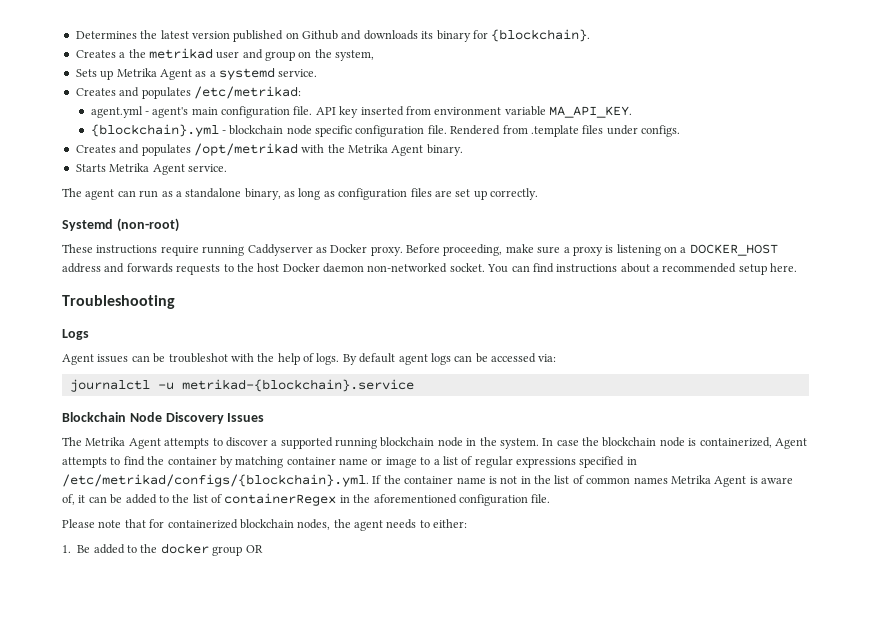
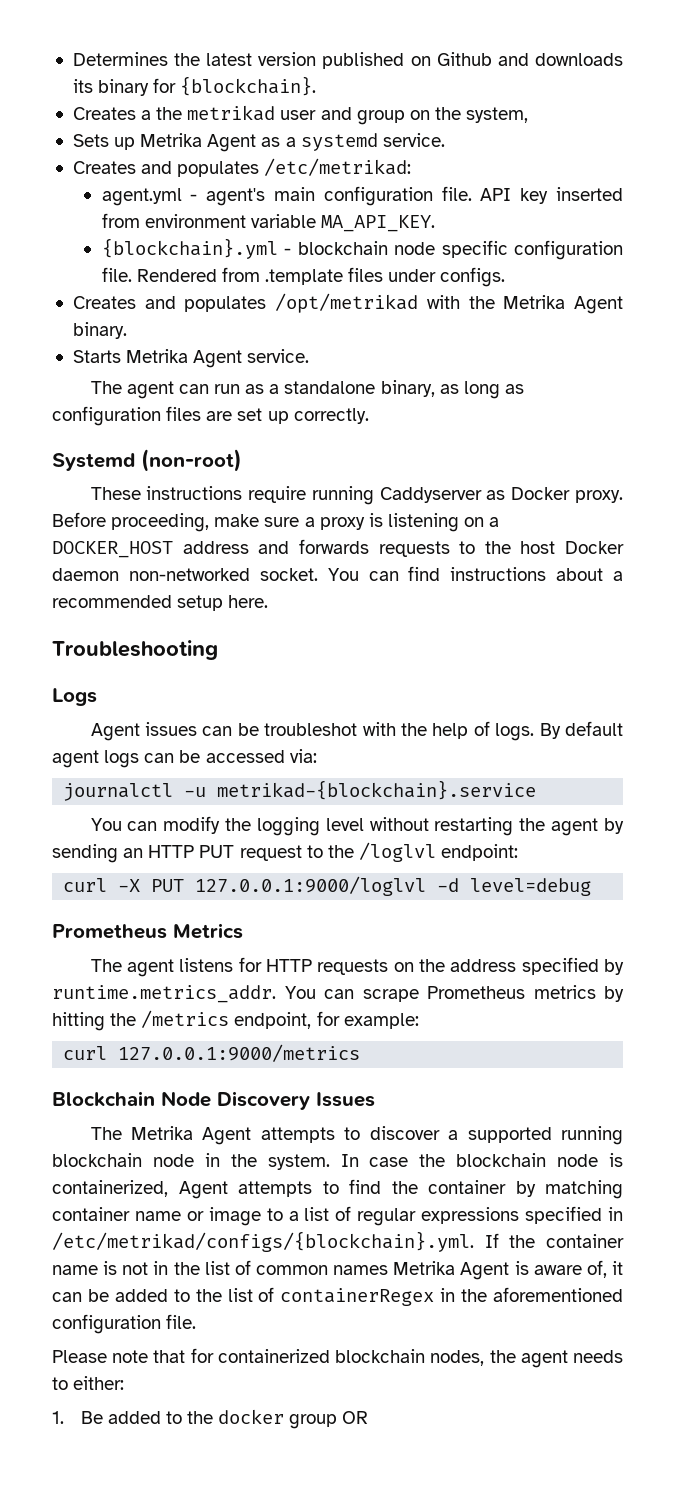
+ You can modify the logging level without restarting the agent by sending an HTTP PUT request to the /loglvl endpoint:
+ curl -X PUT 127.0.0.1:9000/loglvl -d level=debug
+ Prometheus Metrics
+ The agent listens for HTTP requests on the address specified by runtime.metrics_addr. You can scrape Prometheus metrics by hitting the /metrics endpoint, for example:
+ curl 127.0.0.1:9000/metrics

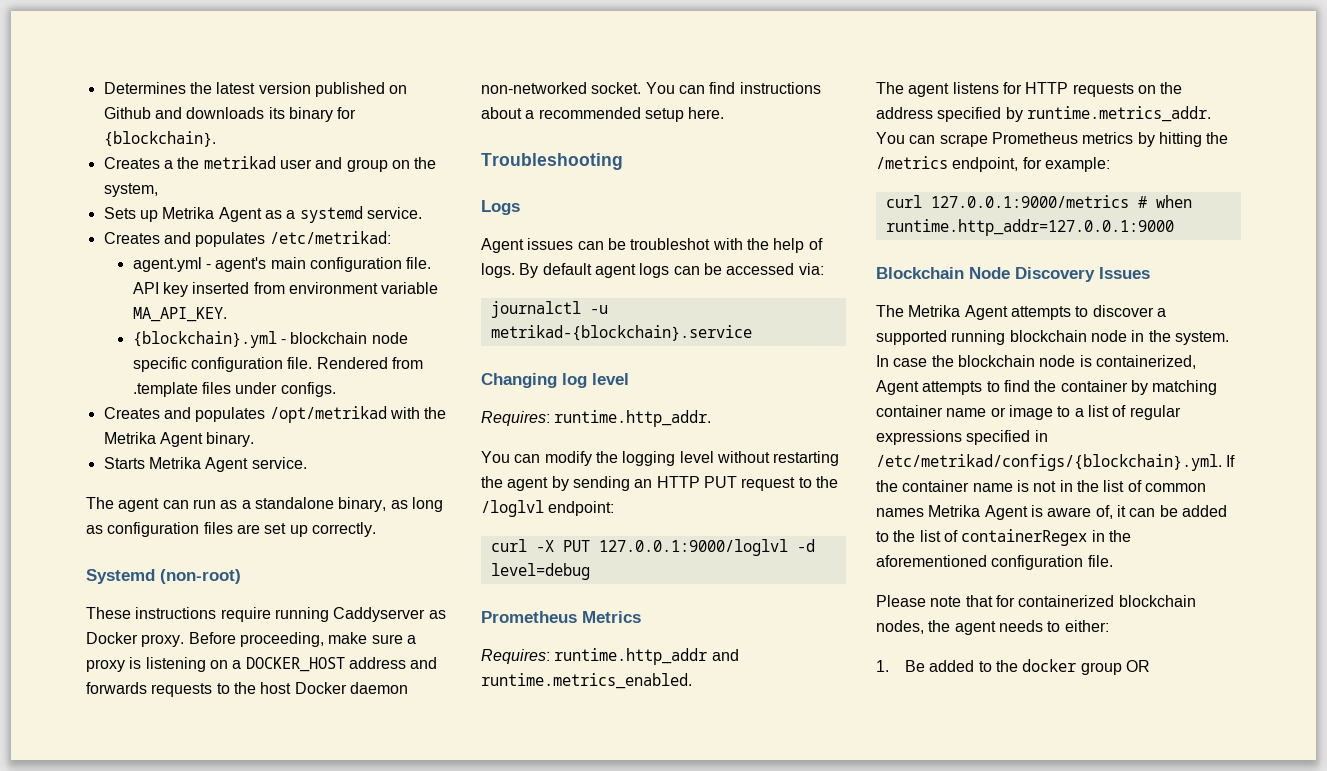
+ Changing log level
+ Requires: runtime.http_addr.
+ Requires: runtime.http_addr and runtime.metrics_enabled.
- curl 127.0.0.1:9000/metrics
+ curl 127.0.0.1:9000/metrics # when runtime.http_addr=127.0.0.1:9000

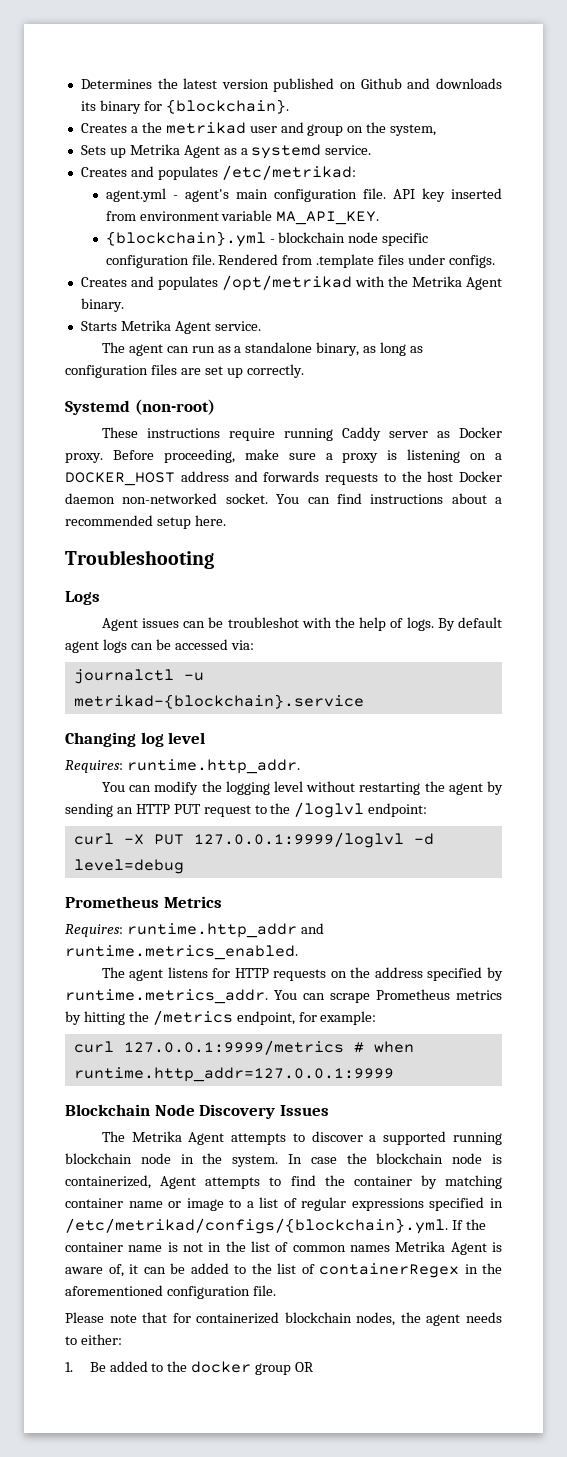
- These instructions require running Caddyserver as Docker proxy.
+ These instructions require running Caddy server as Docker proxy.
- curl -X PUT 127.0.0.1:9000/loglvl -d level=debug
+ curl -X PUT 127.0.0.1:9999/loglvl -d level=debug
- curl 127.0.0.1:9000/metrics # when runtime.http_addr=127.0.0.1:9000
+ curl 127.0.0.1:9999/metrics # when runtime.http_addr=127.0.0.1:9999

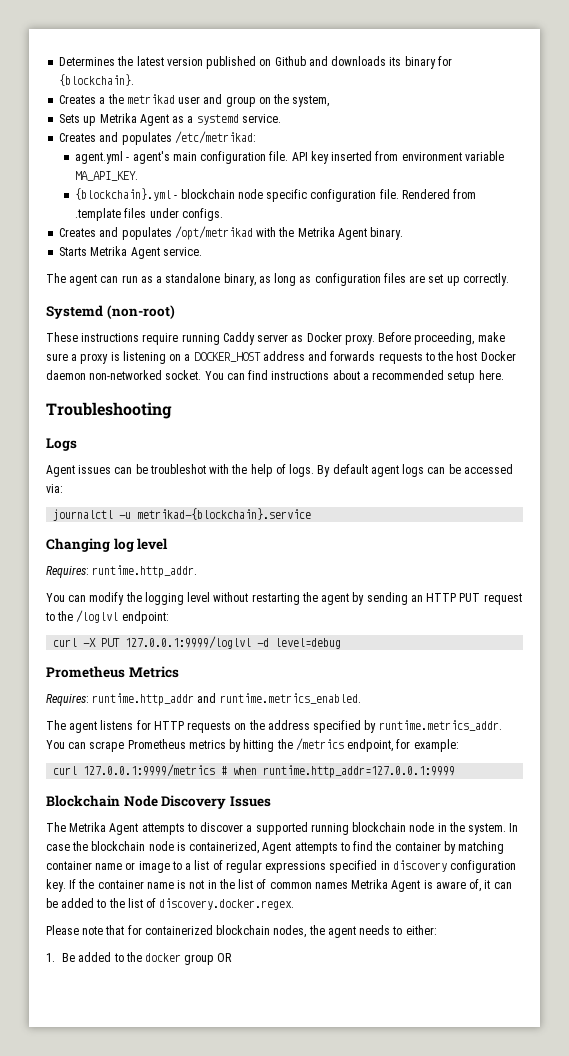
- In case the blockchain node is containerized, Agent attempts to find the container by matching container name or image to a list of regular expressions specified in /etc/metrikad/configs/{blockchain}.yml. If the container name is not in the list of common names Metrika Agent is aware of, it can be added to the list of containerRegex in the aforementioned configuration file.
+ In case the blockchain node is containerized, Agent attempts to find the container by matching container name or image to a list of regular expressions specified in discovery configuration key. If the container name is not in the list of common names Metrika Agent is aware of, it can be added to the list of discovery.docker.regex.

